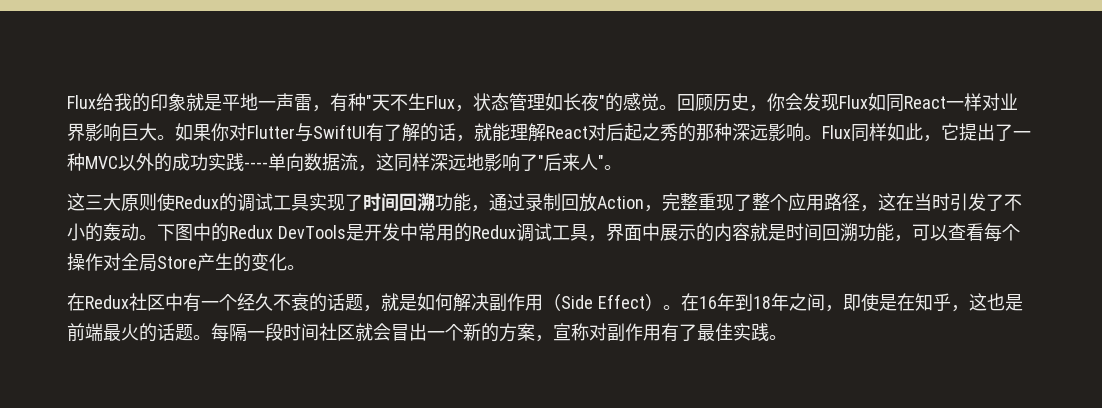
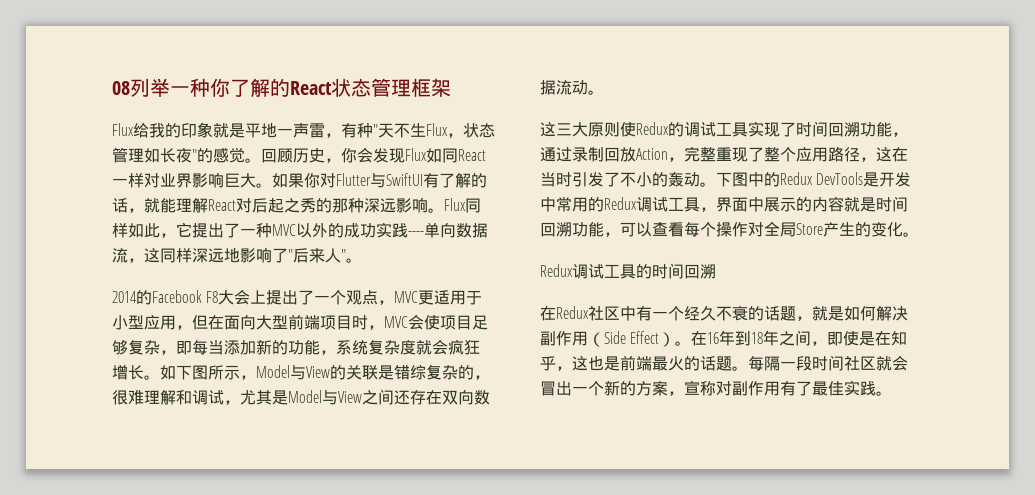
+ 08列举一种你了解的React状态管理框架
+ 2014的Facebook F8大会上提出了一个观点，MVC更适用于小型应用，但在面向大型前端项目时，MVC会使项目足够复杂，即每当添加新的功能，系统复杂度就会疯狂增长。如下图所示，Model与View的关联是错综复杂的，很难理解和调试，尤其是Model与View之间还存在双向数据流动。
+ Redux调试工具的时间回溯

